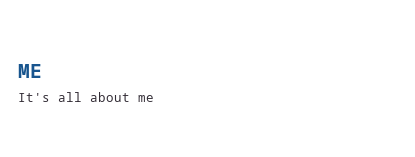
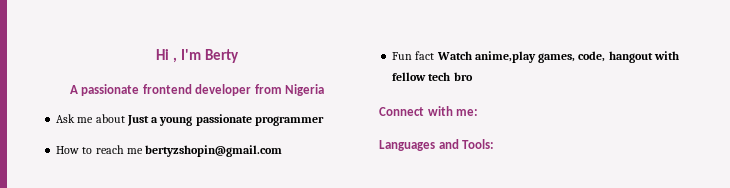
- ME
- It's all about me
+ Hi , I'm Berty
+ A passionate frontend developer from Nigeria
+ Ask me about Just a young passionate programmer
+ How to reach me bertyzshopin@gmail.com
+ Fun fact Watch anime,play games, code, hangout with fellow tech bro
+ Connect with me:
+ Languages and Tools:

